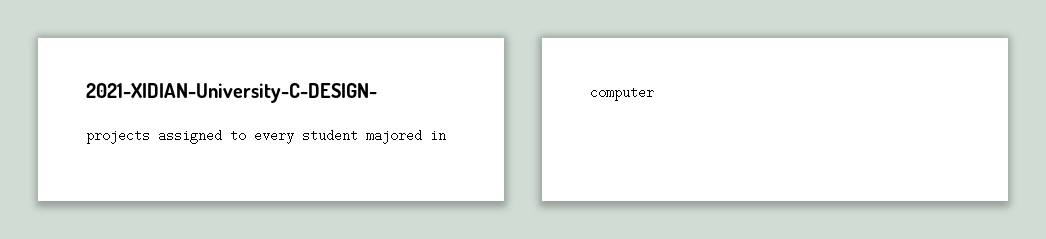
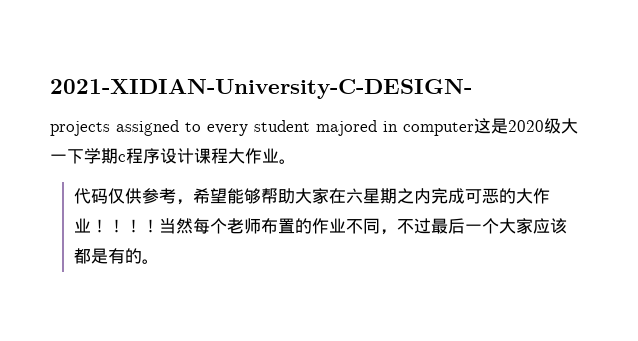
- projects assigned to every student majored in computer
+ projects assigned to every student majored in computer这是2020级大一下学期c程序设计课程大作业。
+ 代码仅供参考，希望能够帮助大家在六星期之内完成可恶的大作业！！！！当然每个老师布置的作业不同，不过最后一个大家应该都是有的。

